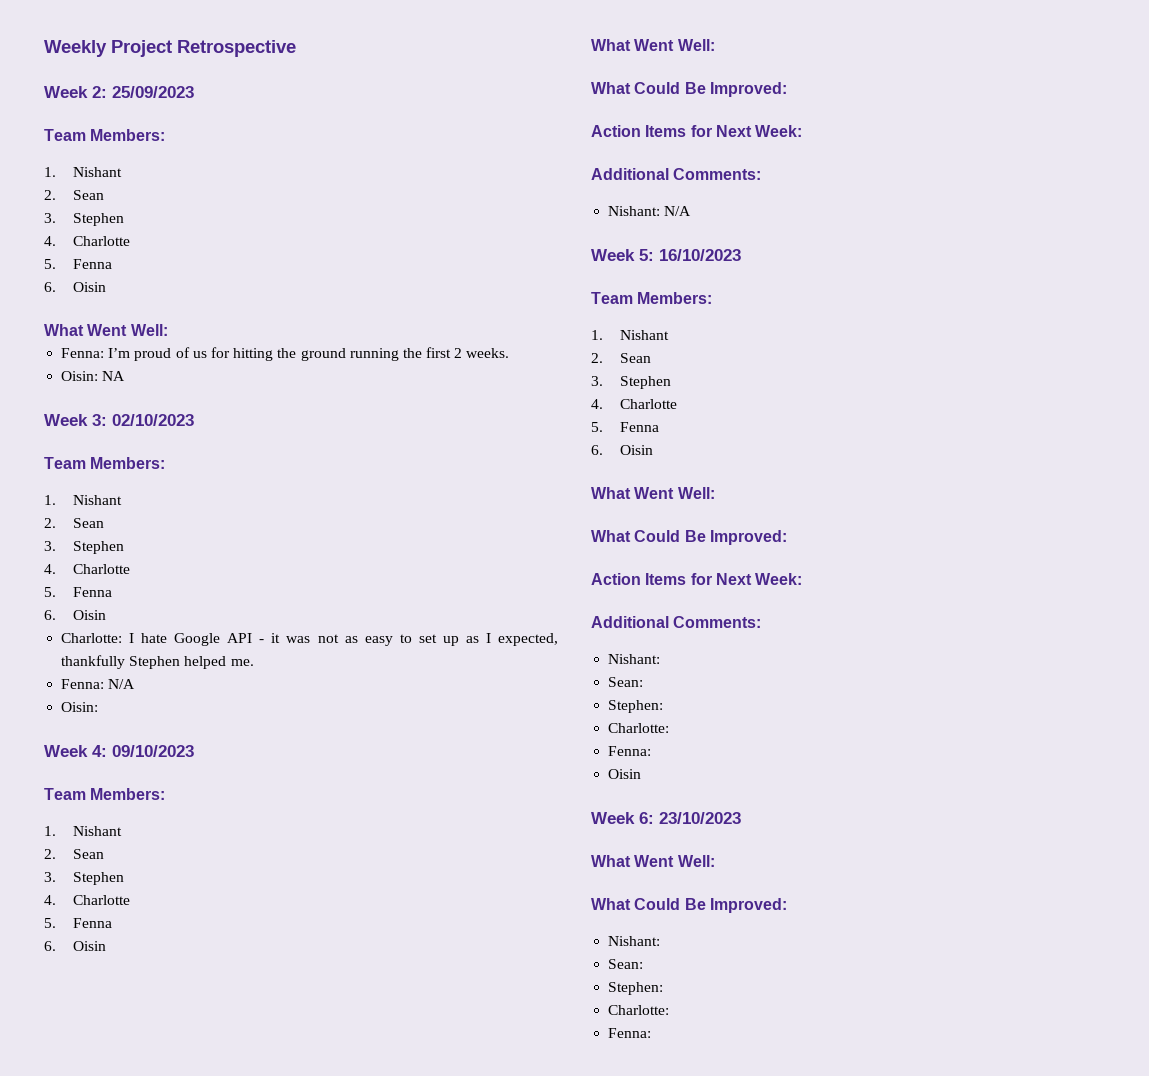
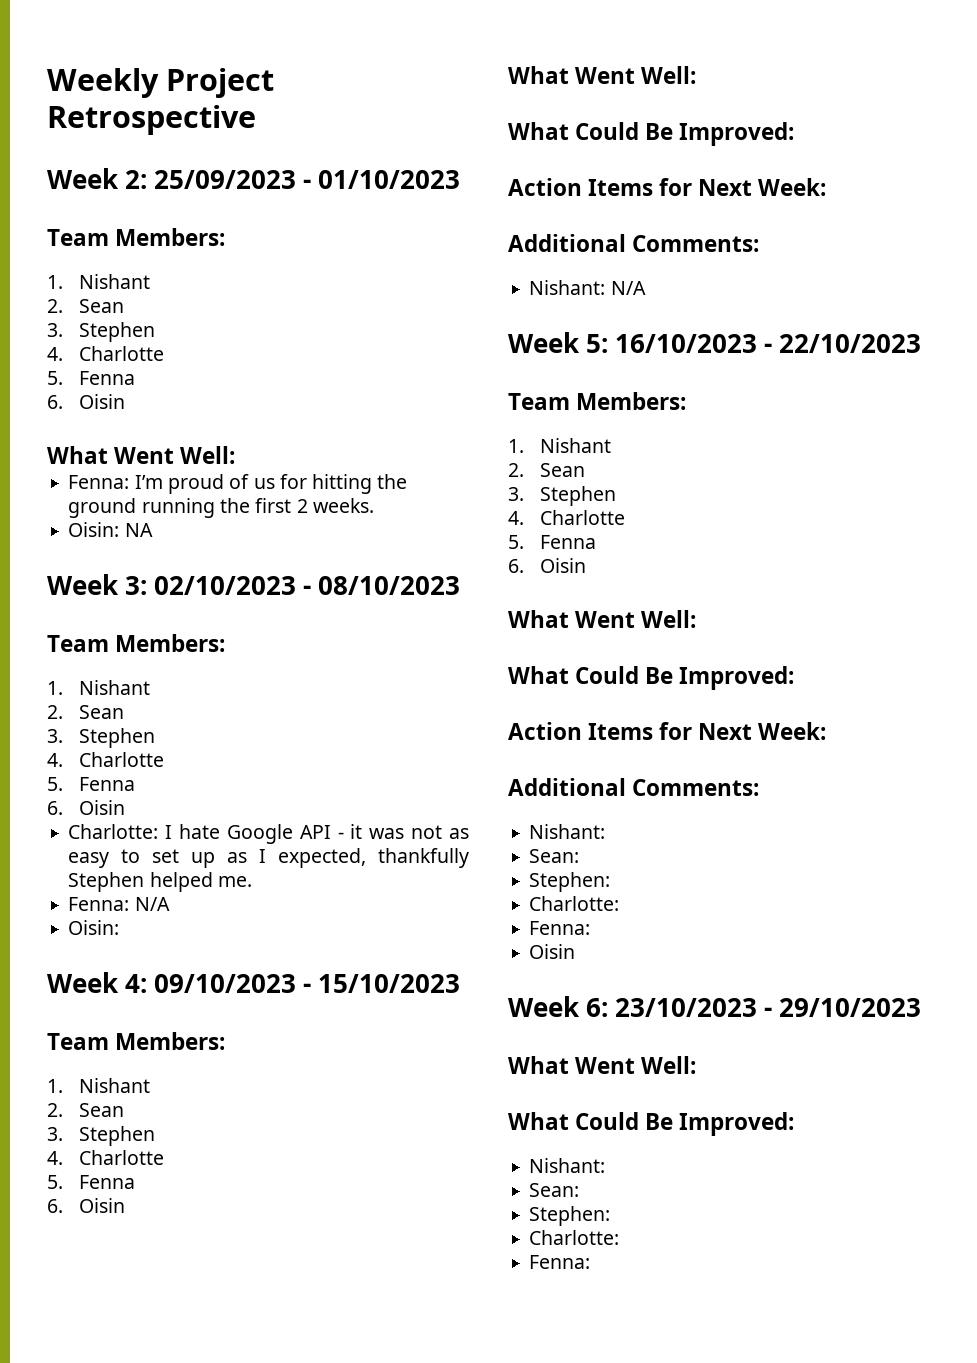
- Week 2: 25/09/2023
+ Week 2: 25/09/2023 - 01/10/2023
- Week 3: 02/10/2023
+ Week 3: 02/10/2023 - 08/10/2023
- Week 4: 09/10/2023
+ Week 4: 09/10/2023 - 15/10/2023
- Week 5: 16/10/2023
+ Week 5: 16/10/2023 - 22/10/2023
- Week 6: 23/10/2023
+ Week 6: 23/10/2023 - 29/10/2023

